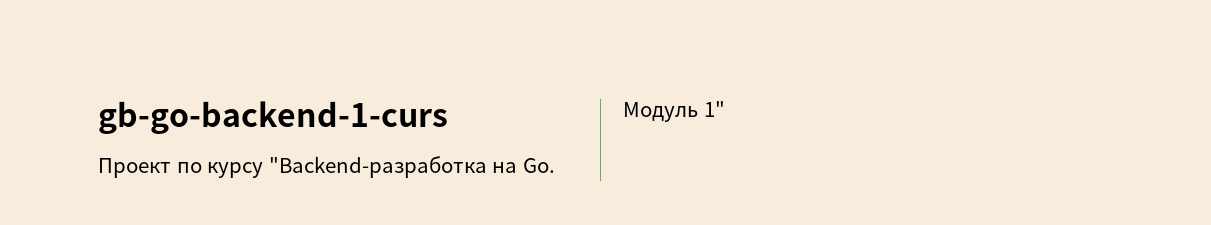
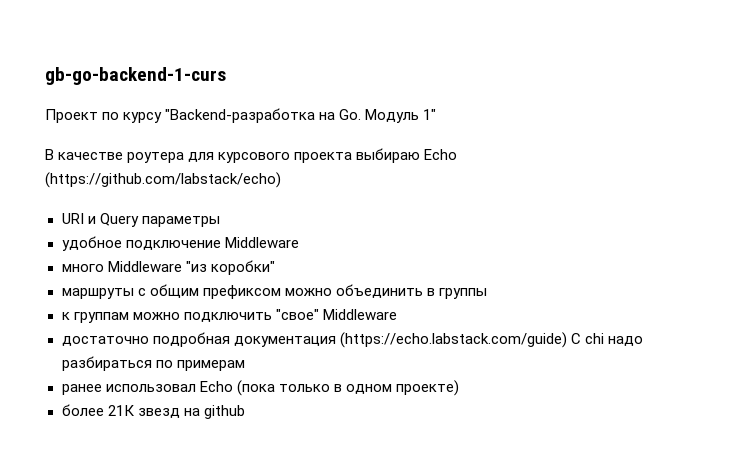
+ В качестве роутера для курсового проекта выбираю Echo (https://github.com/labstack/echo)
+ URI и Query параметры
+ удобное подключение Middleware
+ много Middleware "из коробки"
+ маршруты с общим префиксом можно объединить в группы
+ к группам можно подключить "свое" Middleware
+ достаточно подробная документация (https://echo.labstack.com/guide) С chi надо разбираться по примерам
+ ранее использовал Echo (пока только в одном проекте)
+ более 21К звезд на github

